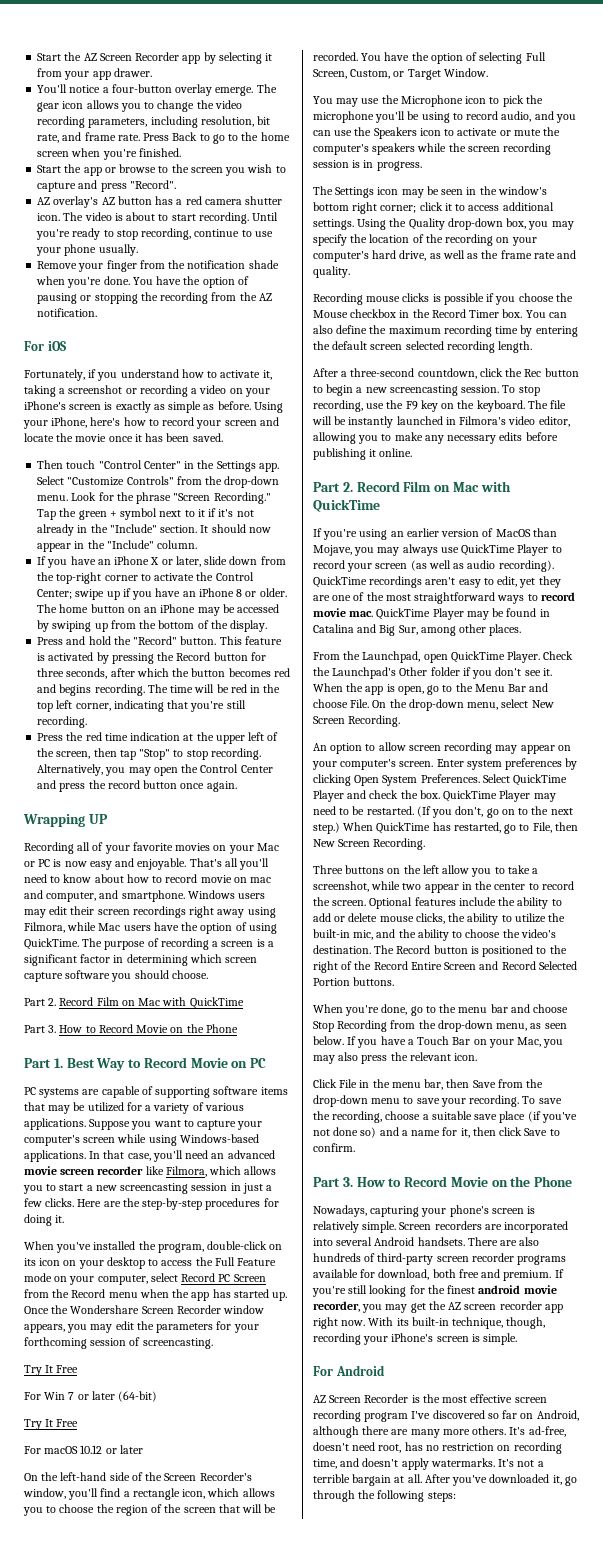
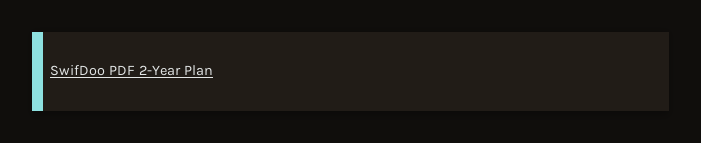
- Start the AZ Screen Recorder app by selecting it from your app drawer.
- You'll notice a four-button overlay emerge. The gear icon allows you to change the video recording parameters, including resolution, bit rate, and frame rate. Press Back to go to the home screen when you're finished.
- Start the app or browse to the screen you wish to capture and press "Record".
- AZ overlay's AZ button has a red camera shutter icon. The video is about to start recording. Until you're ready to stop recording, continue to use your phone usually.
- Remove your finger from the notification shade when you're done. You have the option of pausing or stopping the recording from the AZ notification.
- For iOS
- Fortunately, if you understand how to activate it, taking a screenshot or recording a video on your iPhone's screen is exactly as simple as before. Using your iPhone, here's how to record your screen and locate the movie once it has been saved.
- Then touch "Control Center" in the Settings app. Select "Customize Controls" from the drop-down menu. Look for the phrase "Screen Recording." Tap the green + symbol next to it if it's not already in the "Include" section. It should now appear in the "Include" column.
- If you have an iPhone X or later, slide down from the top-right corner to activate the Control Center; swipe up if you have an iPhone 8 or older. The home button on an iPhone may be accessed by swiping up from the bottom of the display.
- Press and hold the "Record" button. This feature is activated by pressing the Record button for three seconds, after which the button becomes red and begins recording. The time will be red in the top left corner, indicating that you're still recording.
- Press the red time indication at the upper left of the screen, then tap "Stop" to stop recording. Alternatively, you may open the Control Center and press the record button once again.
- Wrapping UP
- Recording all of your favorite movies on your Mac or PC is now easy and enjoyable. That's all you'll need to know about how to record movie on mac and computer, and smartphone. Windows users may edit their screen recordings right away using Filmora, while Mac users have the option of using QuickTime. The purpose of recording a screen is a significant factor in determining which screen capture software you should choose.
- Part 2. Record Film on Mac with QuickTime
- Part 3. How to Record Movie on the Phone
- Part 1. Best Way to Record Movie on PC
- PC systems are capable of supporting software items that may be utilized for a variety of various applications. Suppose you want to capture your computer's screen while using Windows-based applications. In that case, you'll need an advanced movie screen recorder like Filmora, which allows you to start a new screencasting session in just a few clicks. Here are the step-by-step procedures for doing it.
- When you've installed the program, double-click on its icon on your desktop to access the Full Feature mode on your computer, select Record PC Screen from the Record menu when the app has started up. Once the Wondershare Screen Recorder window appears, you may edit the parameters for your forthcoming session of screencasting.
- Try It Free
- For Win 7 or later (64-bit)
- Try It Free
- For macOS 10.12 or later
- On the left-hand side of the Screen Recorder's window, you'll find a rectangle icon, which allows you to choose the region of the screen that will be recorded. You have the option of selecting Full Screen, Custom, or Target Window.
- You may use the Microphone icon to pick the microphone you'll be using to record audio, and you can use the Speakers icon to activate or mute the computer's speakers while the screen recording session is in progress.
- The Settings icon may be seen in the window's bottom right corner; click it to access additional settings. Using the Quality drop-down box, you may specify the location of the recording on your computer's hard drive, as well as the frame rate and quality.
- Recording mouse clicks is possible if you choose the Mouse checkbox in the Record Timer box. You can also define the maximum recording time by entering the default screen selected recording length.
- After a three-second countdown, click the Rec button to begin a new screencasting session. To stop recording, use the F9 key on the keyboard. The file will be instantly launched in Filmora's video editor, allowing you to make any necessary edits before publishing it online.
- Part 2. Record Film on Mac with QuickTime
- If you're using an earlier version of MacOS than Mojave, you may always use QuickTime Player to record your screen (as well as audio recording). QuickTime recordings aren't easy to edit, yet they are one of the most straightforward ways to record movie mac. QuickTime Player may be found in Catalina and Big Sur, among other places.
- From the Launchpad, open QuickTime Player. Check the Launchpad's Other folder if you don't see it. When the app is open, go to the Menu Bar and choose File. On the drop-down menu, select New Screen Recording.
- An option to allow screen recording may appear on your computer's screen. Enter system preferences by clicking Open System Preferences. Select QuickTime Player and check the box. QuickTime Player may need to be restarted. (If you don't, go on to the next step.) When QuickTime has restarted, go to File, then New Screen Recording.
- Three buttons on the left allow you to take a screenshot, while two appear in the center to record the screen. Optional features include the ability to add or delete mouse clicks, the ability to utilize the built-in mic, and the ability to choose the video's destination. The Record button is positioned to the right of the Record Entire Screen and Record Selected Portion buttons.
- When you're done, go to the menu bar and choose Stop Recording from the drop-down menu, as seen below. If you have a Touch Bar on your Mac, you may also press the relevant icon.
- Click File in the menu bar, then Save from the drop-down menu to save your recording. To save the recording, choose a suitable save place (if you've not done so) and a name for it, then click Save to confirm.
- Part 3. How to Record Movie on the Phone
- Nowadays, capturing your phone's screen is relatively simple. Screen recorders are incorporated into several Android handsets. There are also hundreds of third-party screen recorder programs available for download, both free and premium. If you're still looking for the finest android movie recorder, you may get the AZ screen recorder app right now. With its built-in technique, though, recording your iPhone's screen is simple.
- For Android
- AZ Screen Recorder is the most effective screen recording program I've discovered so far on Android, although there are many more others. It's ad-free, doesn't need root, has no restriction on recording time, and doesn't apply watermarks. It's not a terrible bargain at all. After you've downloaded it, go through the following steps:
+ SwifDoo PDF 2-Year Plan

